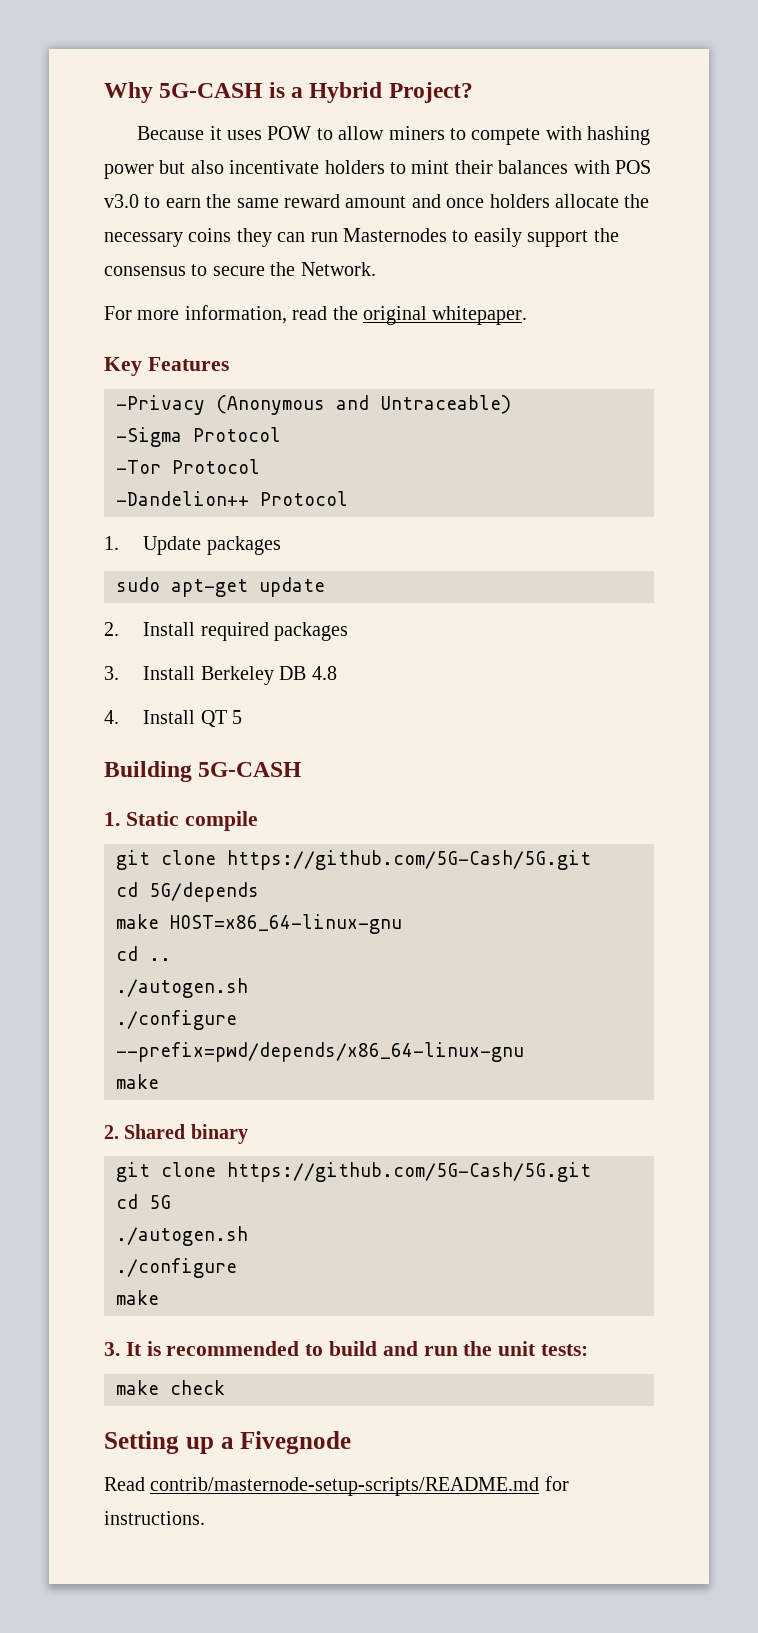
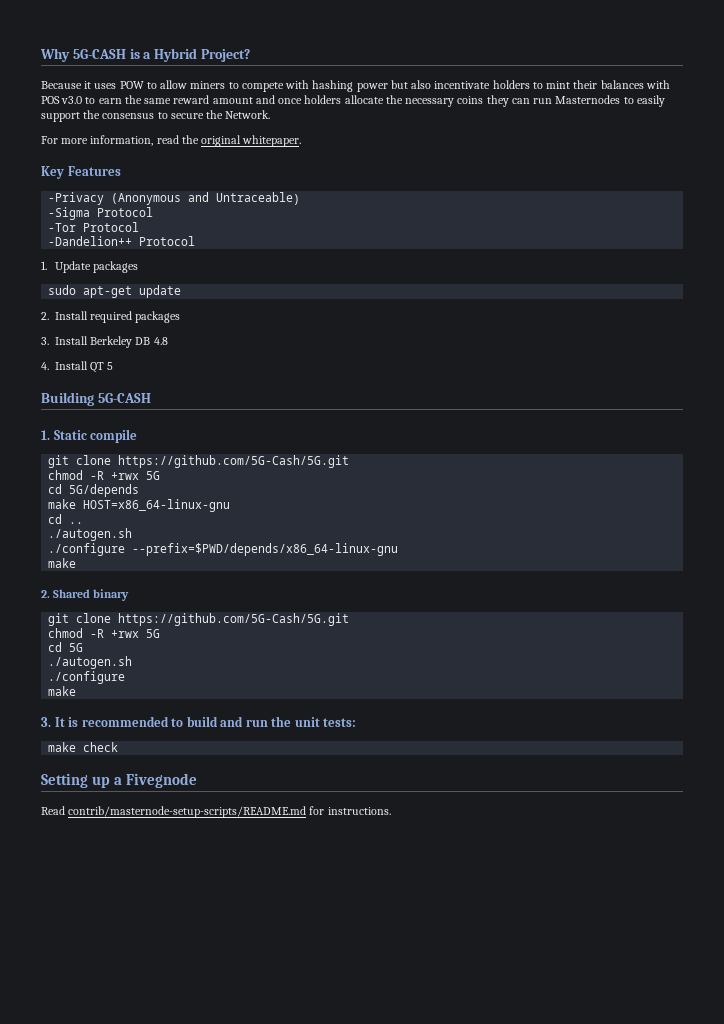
  1. Static compile
  git clone https://github.com/5G-Cash/5G.git
+ chmod -R +rwx 5G
- ./configure --prefix=pwd/depends/x86_64-linux-gnu
+ ./configure --prefix=$PWD/depends/x86_64-linux-gnu
  2. Shared binary
  git clone https://github.com/5G-Cash/5G.git
+ chmod -R +rwx 5G

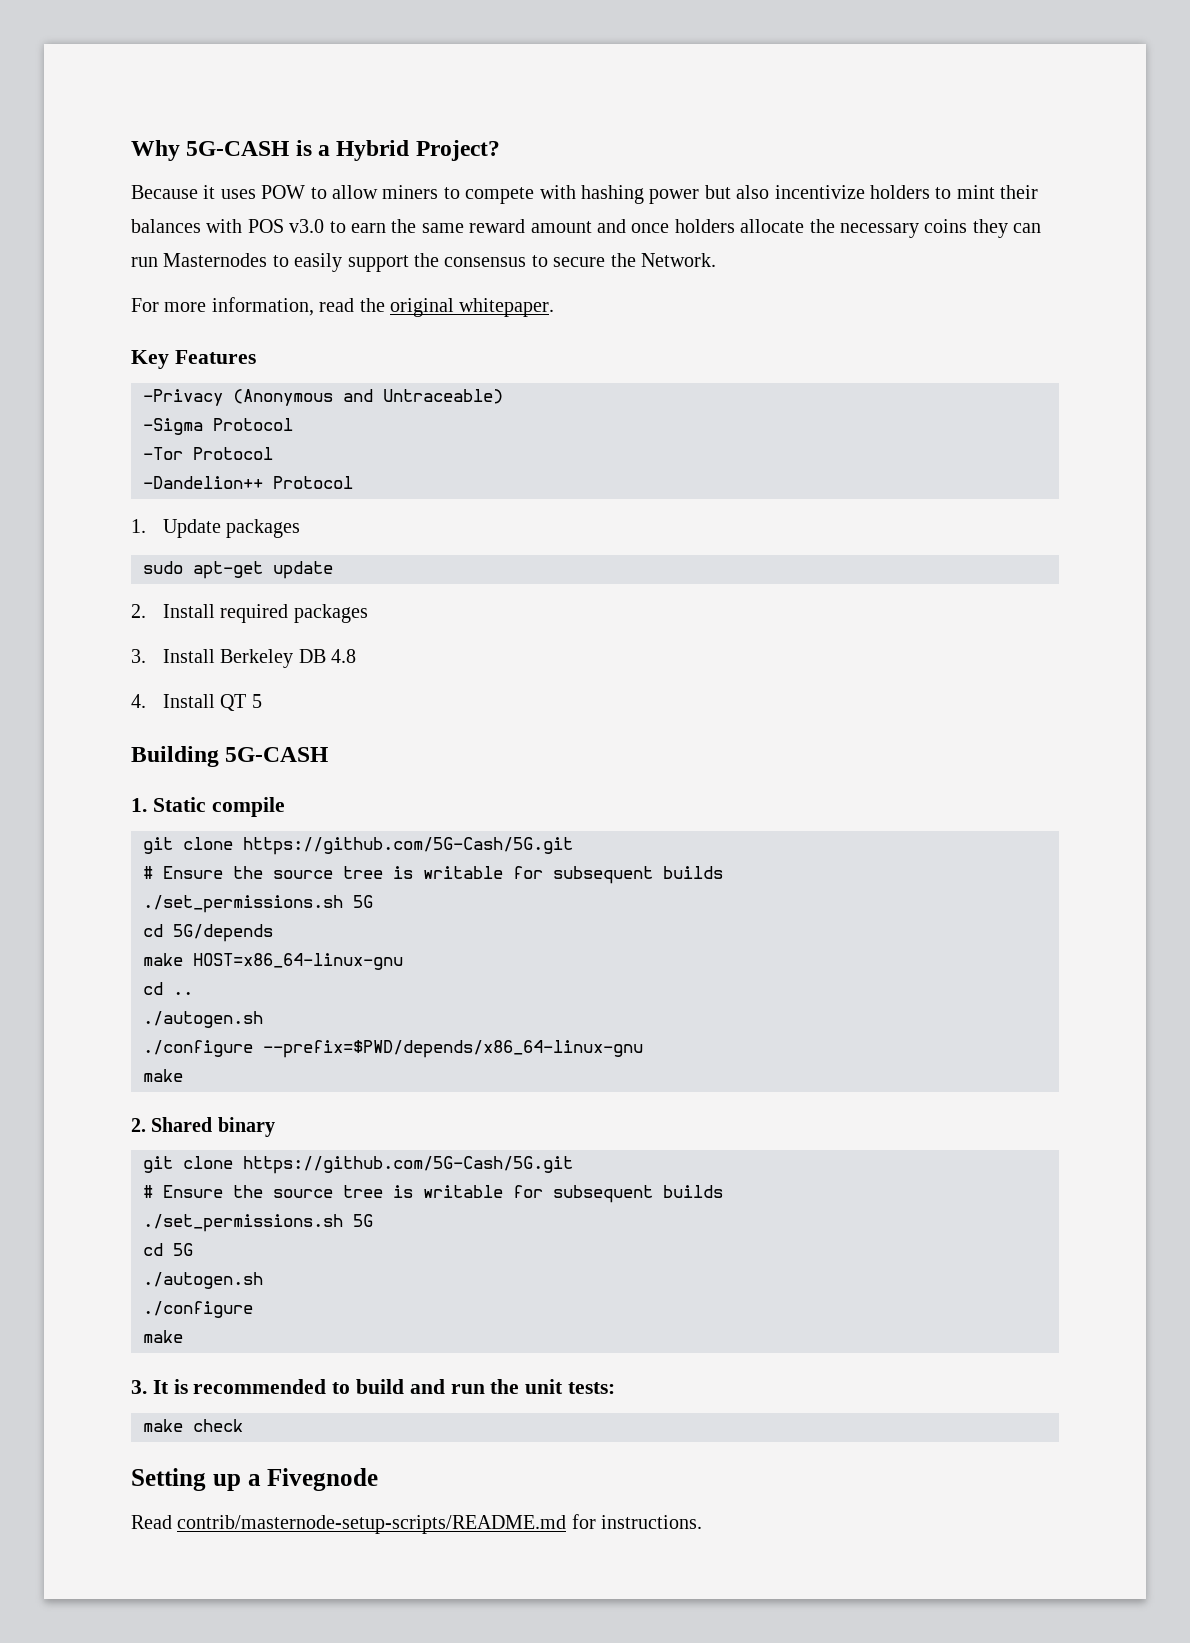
- Because it uses POW to allow miners to compete with hashing power but also incentivate holders to mint their balances with POS v3.0 to earn the same reward amount and once holders allocate the necessary coins they can run Masternodes to easily support the consensus to secure the Network.
+ Because it uses POW to allow miners to compete with hashing power but also incentivize holders to mint their balances with POS v3.0 to earn the same reward amount and once holders allocate the necessary coins they can run Masternodes to easily support the consensus to secure the Network.
  1. Static compile
  git clone https://github.com/5G-Cash/5G.git
- chmod -R +rwx 5G
+ # Ensure the source tree is writable for subsequent builds
+ ./set_permissions.sh 5G
  2. Shared binary
  git clone https://github.com/5G-Cash/5G.git
- chmod -R +rwx 5G
+ # Ensure the source tree is writable for subsequent builds
+ ./set_permissions.sh 5G

